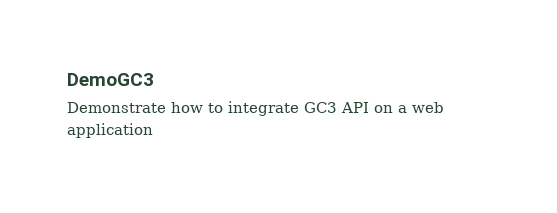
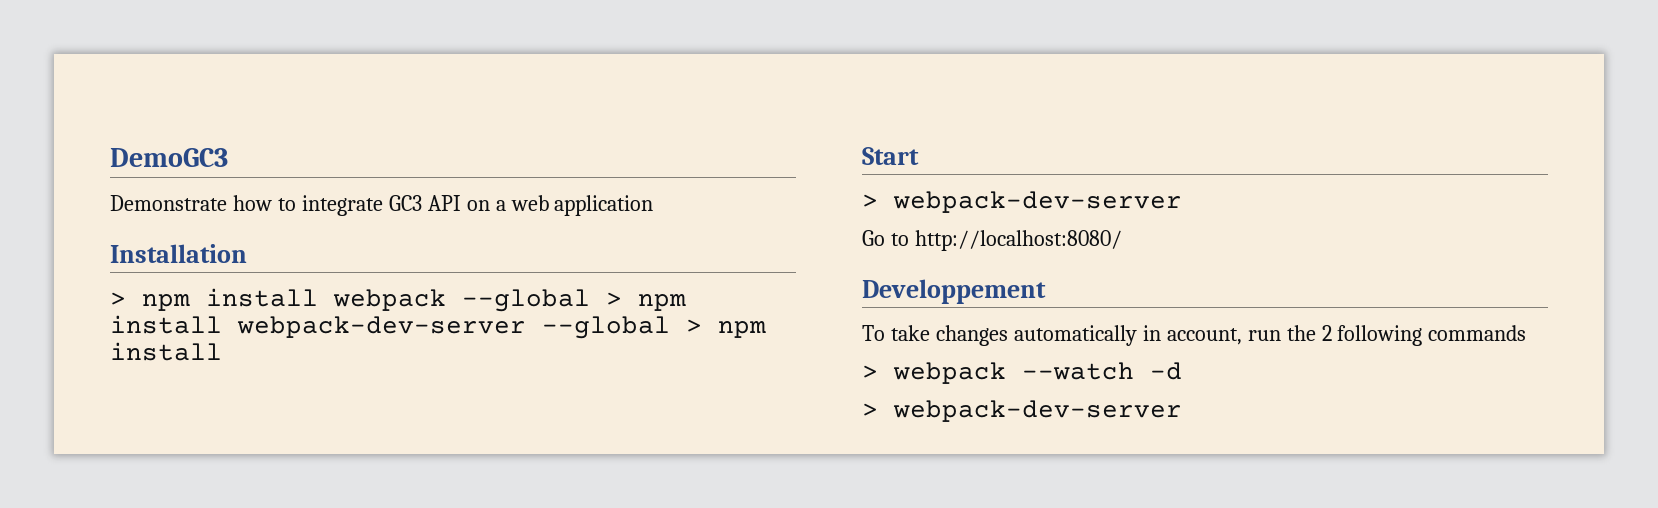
+ Installation
+ > npm install webpack --global > npm install webpack-dev-server --global > npm install
+ Start
+ > webpack-dev-server
+ Go to http://localhost:8080/
+ Developpement
+ To take changes automatically in account, run the 2 following commands
+ > webpack --watch -d
+ > webpack-dev-server

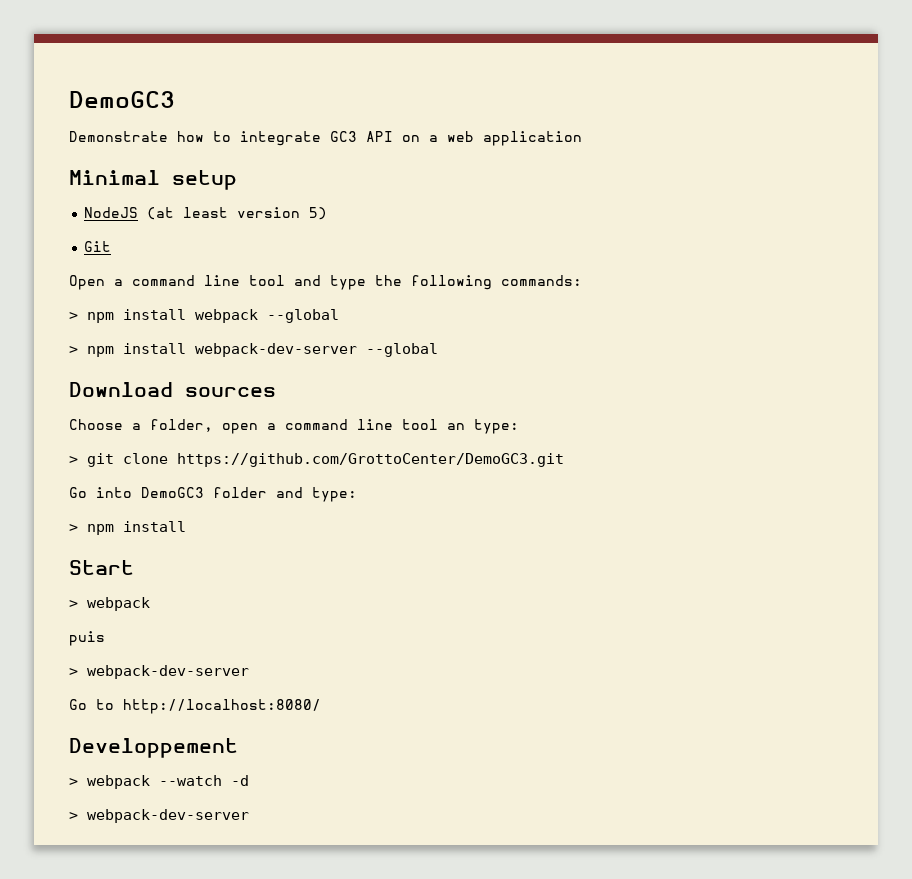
- Installation
+ Minimal setup
+ NodeJS (at least version 5)
+ Git
+ Open a command line tool and type the following commands:
- > npm install webpack --global > npm install webpack-dev-server --global > npm install
+ > npm install webpack --global
+ > npm install webpack-dev-server --global
+ Download sources
+ Choose a folder, open a command line tool an type:
+ > git clone https://github.com/GrottoCenter/DemoGC3.git
+ Go into DemoGC3 folder and type:
+ > npm install
  Start
+ > webpack
+ puis
- To take changes automatically in account, run the 2 following commands

